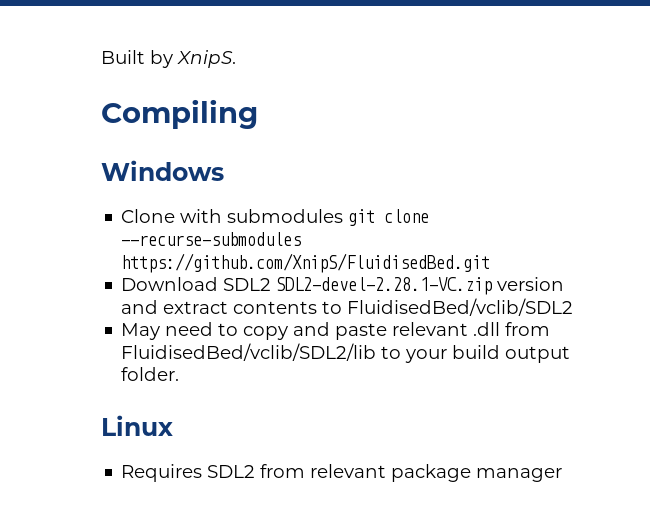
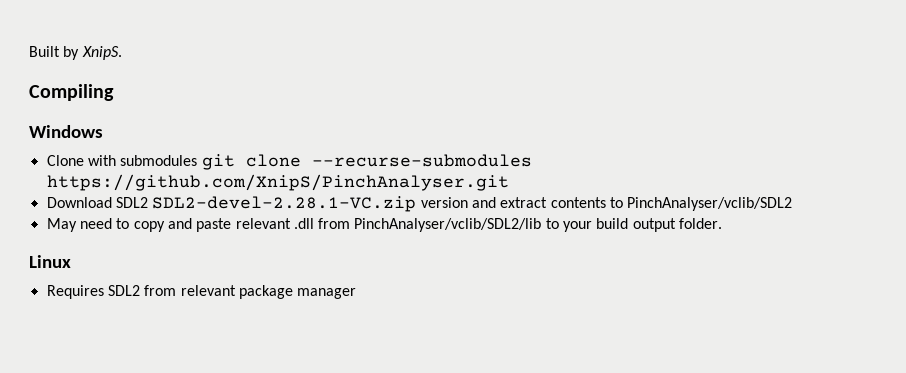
- Clone with submodules git clone --recurse-submodules https://github.com/XnipS/FluidisedBed.git
+ Clone with submodules git clone --recurse-submodules https://github.com/XnipS/PinchAnalyser.git
- Download SDL2 SDL2-devel-2.28.1-VC.zip version and extract contents to FluidisedBed/vclib/SDL2
+ Download SDL2 SDL2-devel-2.28.1-VC.zip version and extract contents to PinchAnalyser/vclib/SDL2
- May need to copy and paste relevant .dll from FluidisedBed/vclib/SDL2/lib to your build output folder.
+ May need to copy and paste relevant .dll from PinchAnalyser/vclib/SDL2/lib to your build output folder.

